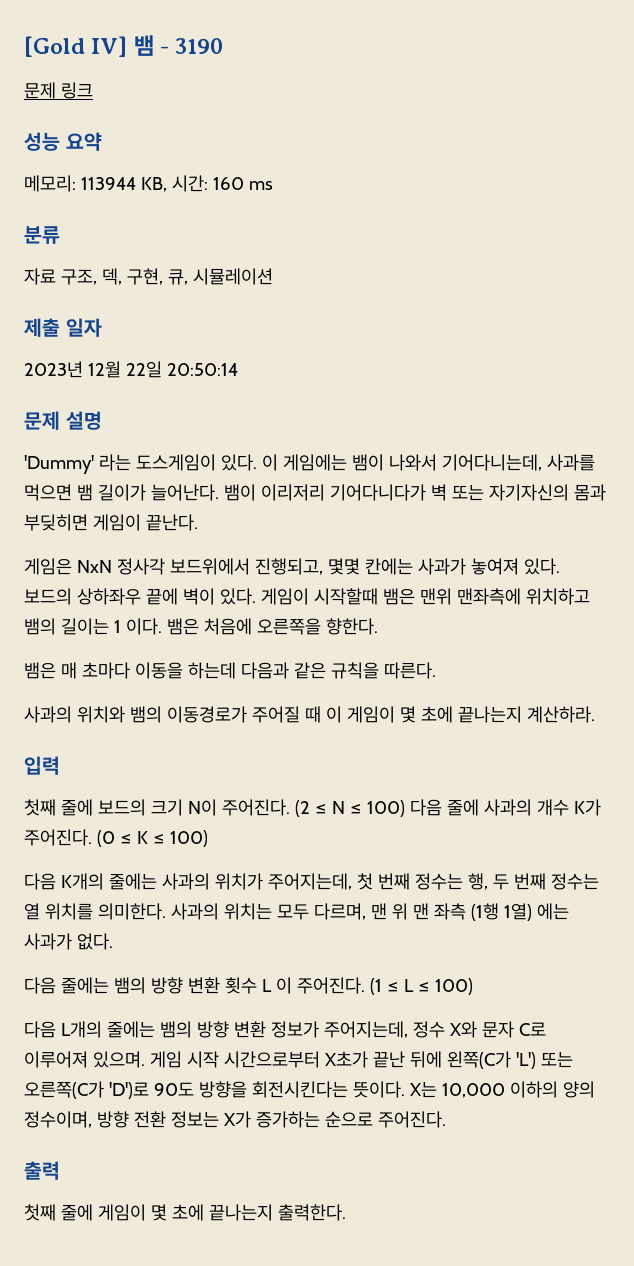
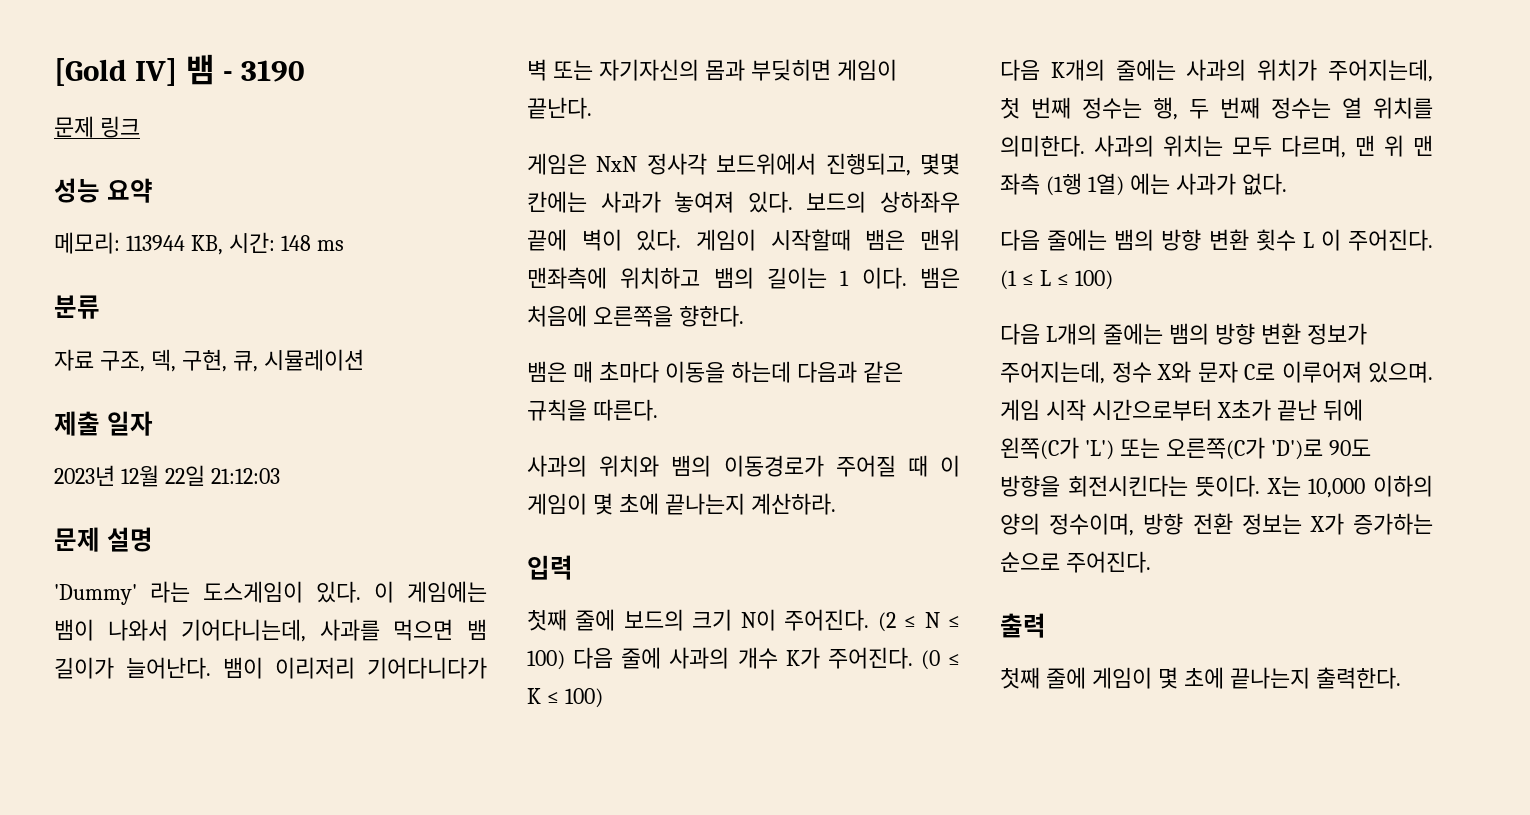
- 메모리: 113944 KB, 시간: 160 ms
+ 메모리: 113944 KB, 시간: 148 ms
- 2023년 12월 22일 20:50:14
+ 2023년 12월 22일 21:12:03

